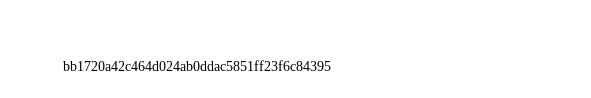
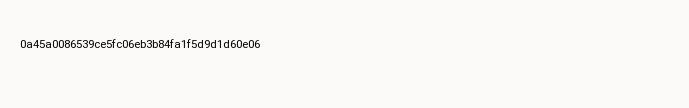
- bb1720a42c464d024ab0ddac5851ff23f6c84395
+ 0a45a0086539ce5fc06eb3b84fa1f5d9d1d60e06

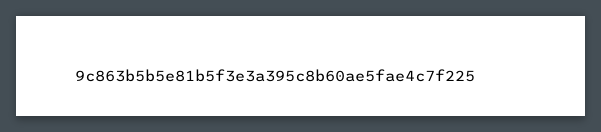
- 0a45a0086539ce5fc06eb3b84fa1f5d9d1d60e06
+ 9c863b5b5e81b5f3e3a395c8b60ae5fae4c7f225

